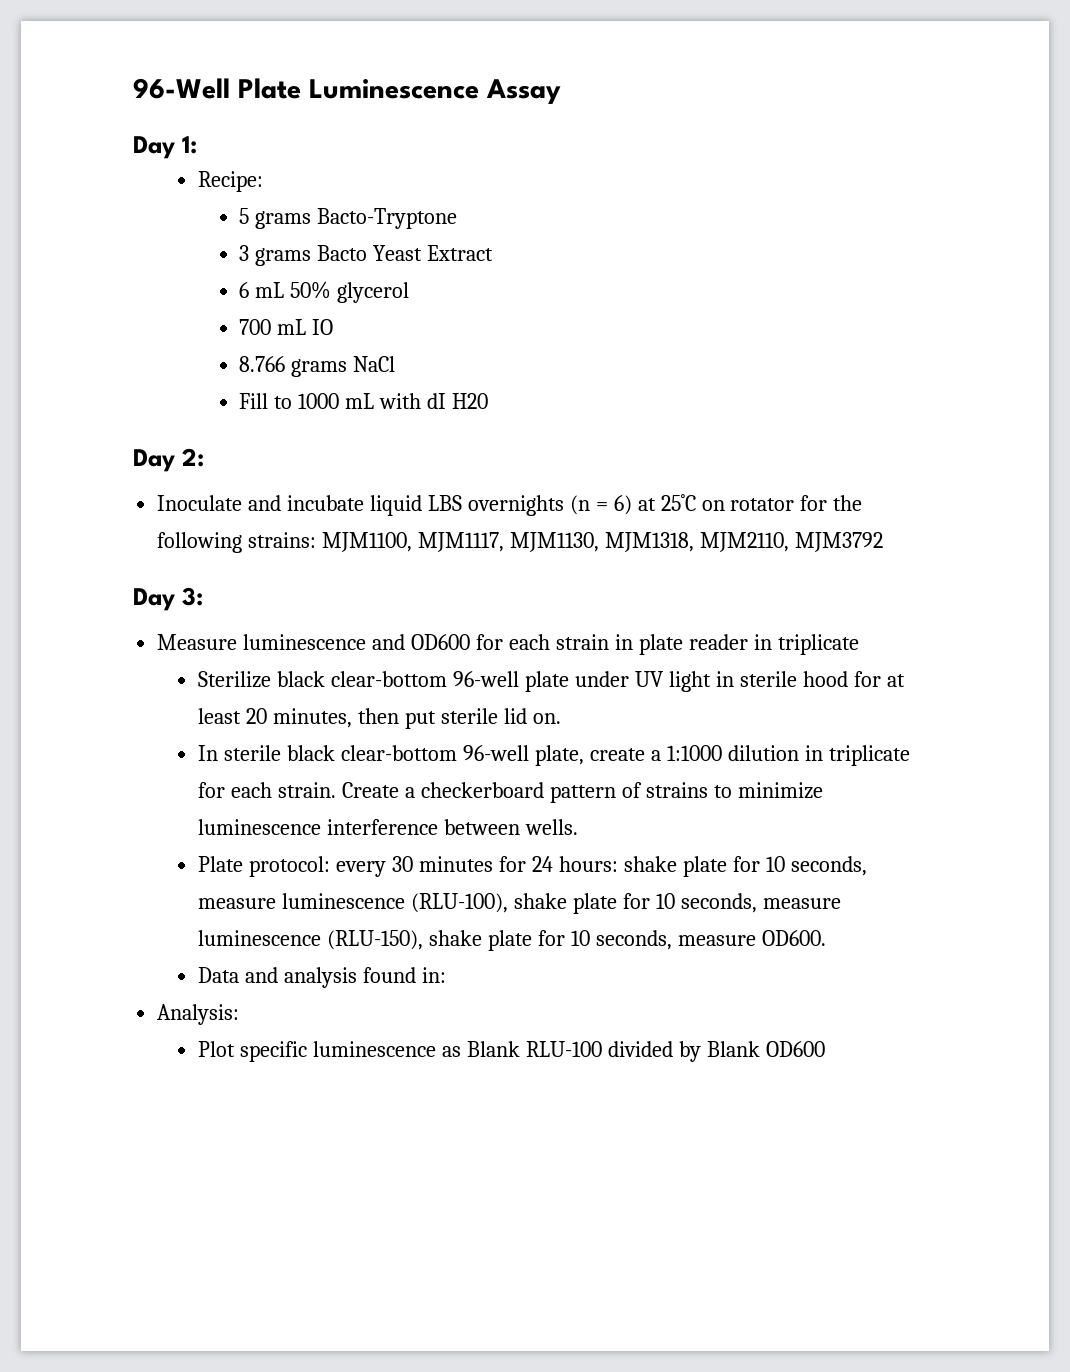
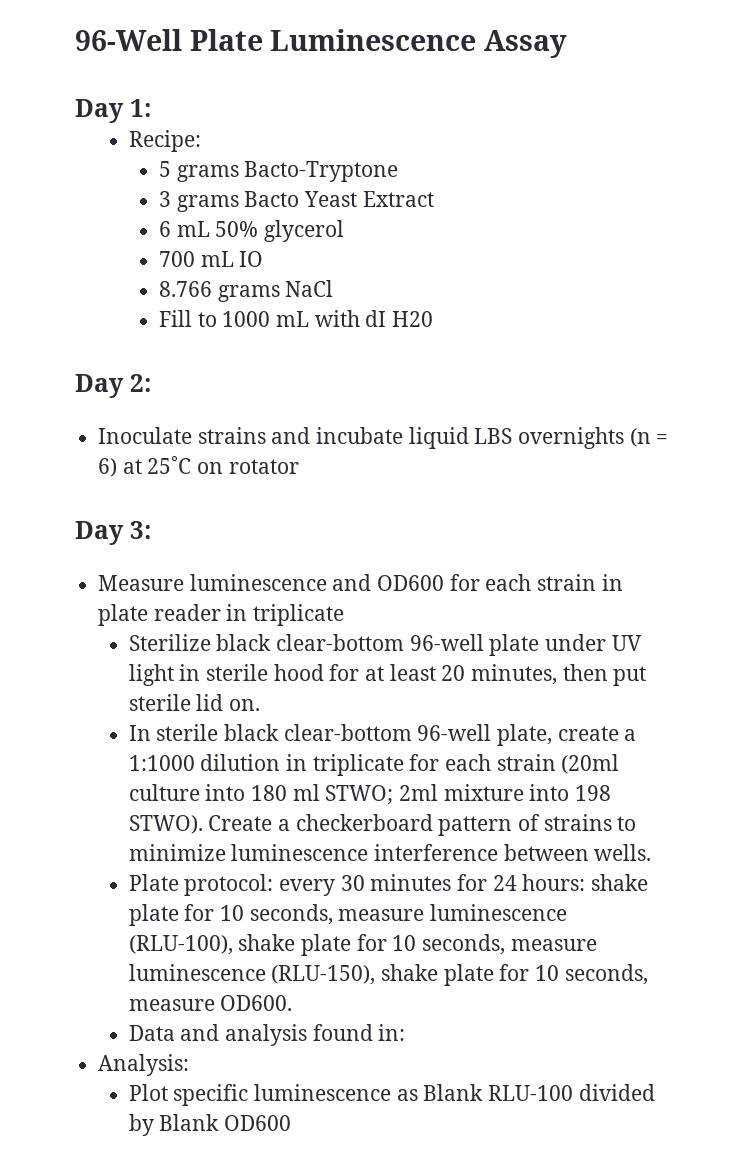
- Inoculate and incubate liquid LBS overnights (n = 6) at 25˚C on rotator for the following strains: MJM1100, MJM1117, MJM1130, MJM1318, MJM2110, MJM3792
+ Inoculate strains and incubate liquid LBS overnights (n = 6) at 25˚C on rotator
- In sterile black clear-bottom 96-well plate, create a 1:1000 dilution in triplicate for each strain.
+ In sterile black clear-bottom 96-well plate, create a 1:1000 dilution in triplicate for each strain (20ml culture into 180 ml STWO; 2ml mixture into 198 STWO).

